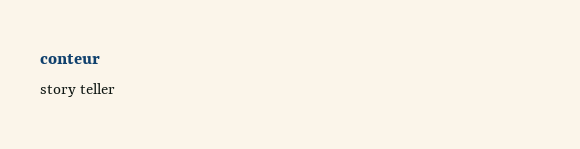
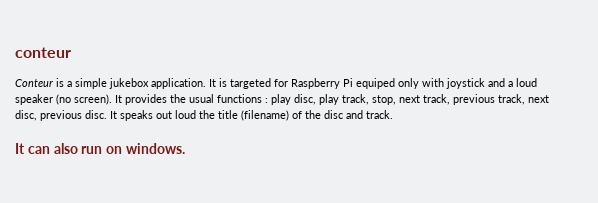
- story teller
+ Conteur is a simple jukebox application. It is targeted for Raspberry Pi equiped only with joystick and a loud speaker (no screen). It provides the usual functions : play disc, play track, stop, next track, previous track, next disc, previous disc. It speaks out loud the title (filename) of the disc and track.
+ It can also run on windows.

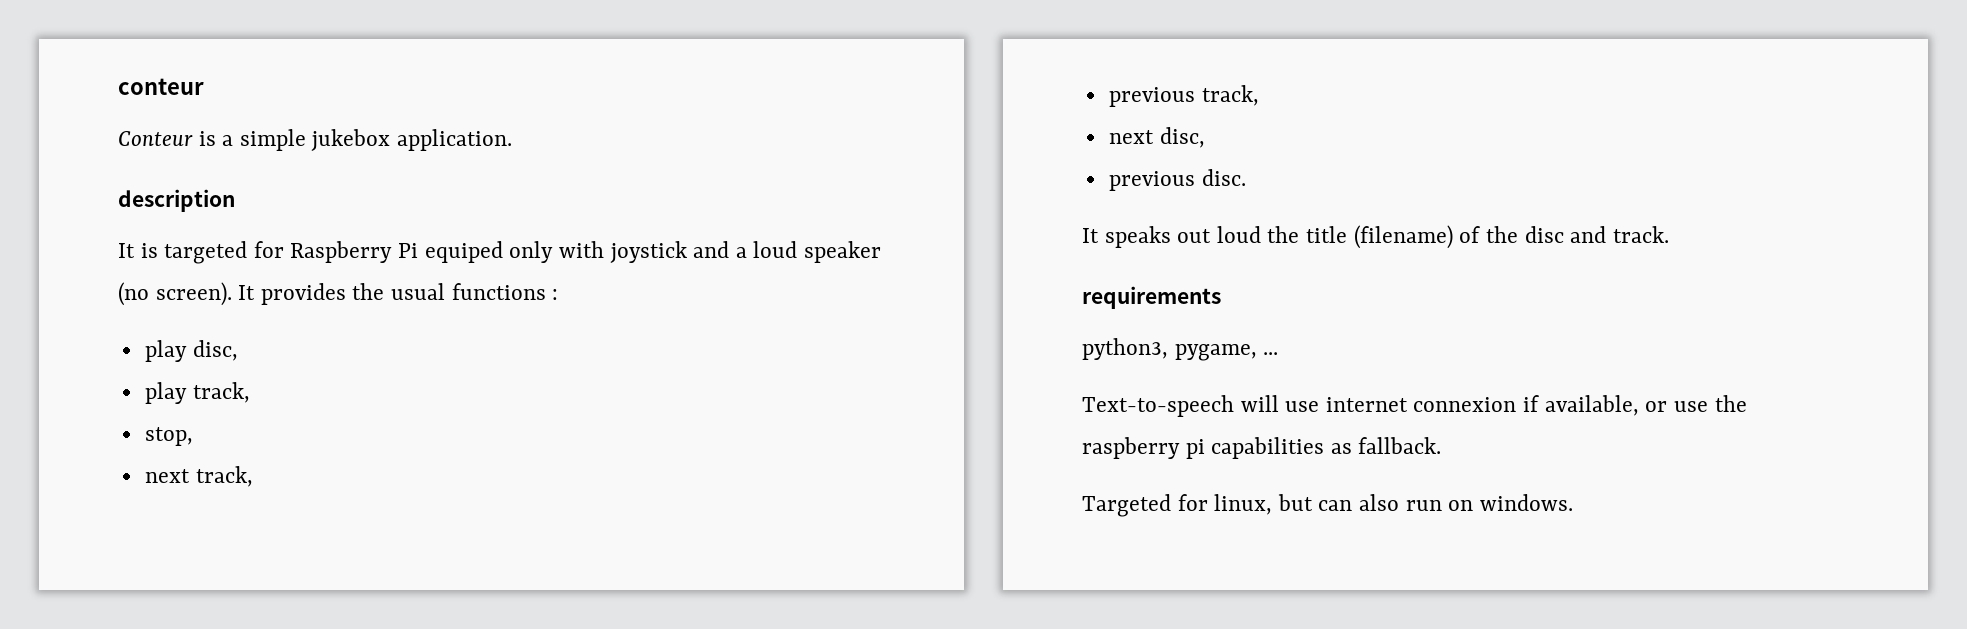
- Conteur is a simple jukebox application. It is targeted for Raspberry Pi equiped only with joystick and a loud speaker (no screen).
+ Conteur is a simple jukebox application.
+ description
+ It is targeted for Raspberry Pi equiped only with joystick and a loud speaker (no screen).
- It provides the usual functions : play disc, play track, stop, next track, previous track, next disc, previous disc. It speaks out loud the title (filename) of the disc and track.
+ It provides the usual functions :
+ play disc,
+ play track,
+ stop,
+ next track,
+ previous track,
+ next disc,
+ previous disc.
+ It speaks out loud the title (filename) of the disc and track.
- It can also run on windows.
+ requirements
+ python3, pygame, ...
+ Text-to-speech will use internet connexion if available, or use the raspberry pi capabilities as fallback.
+ Targeted for linux, but can also run on windows.

